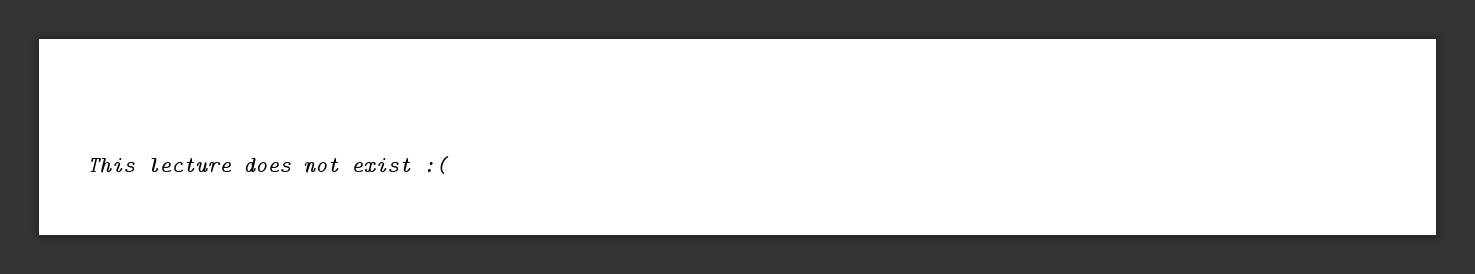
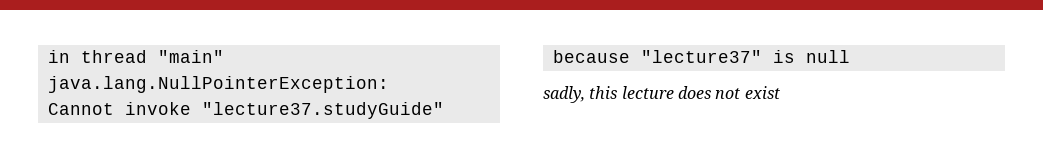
- This lecture does not exist :(
+ in thread "main" java.lang.NullPointerException:
+ Cannot invoke "lecture37.studyGuide" because "lecture37" is null
+ sadly, this lecture does not exist

